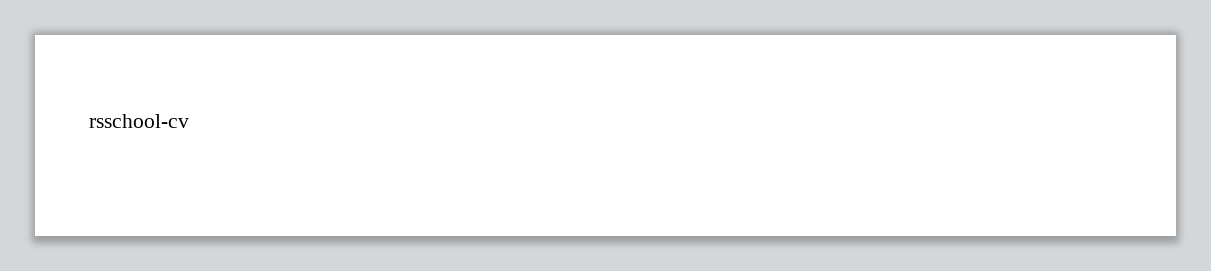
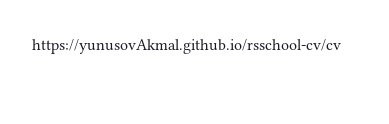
- rsschool-cv
+ https://yunusovAkmal.github.io/rsschool-cv/cv

